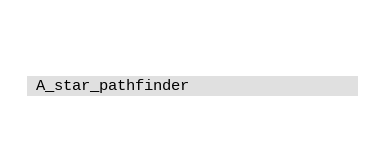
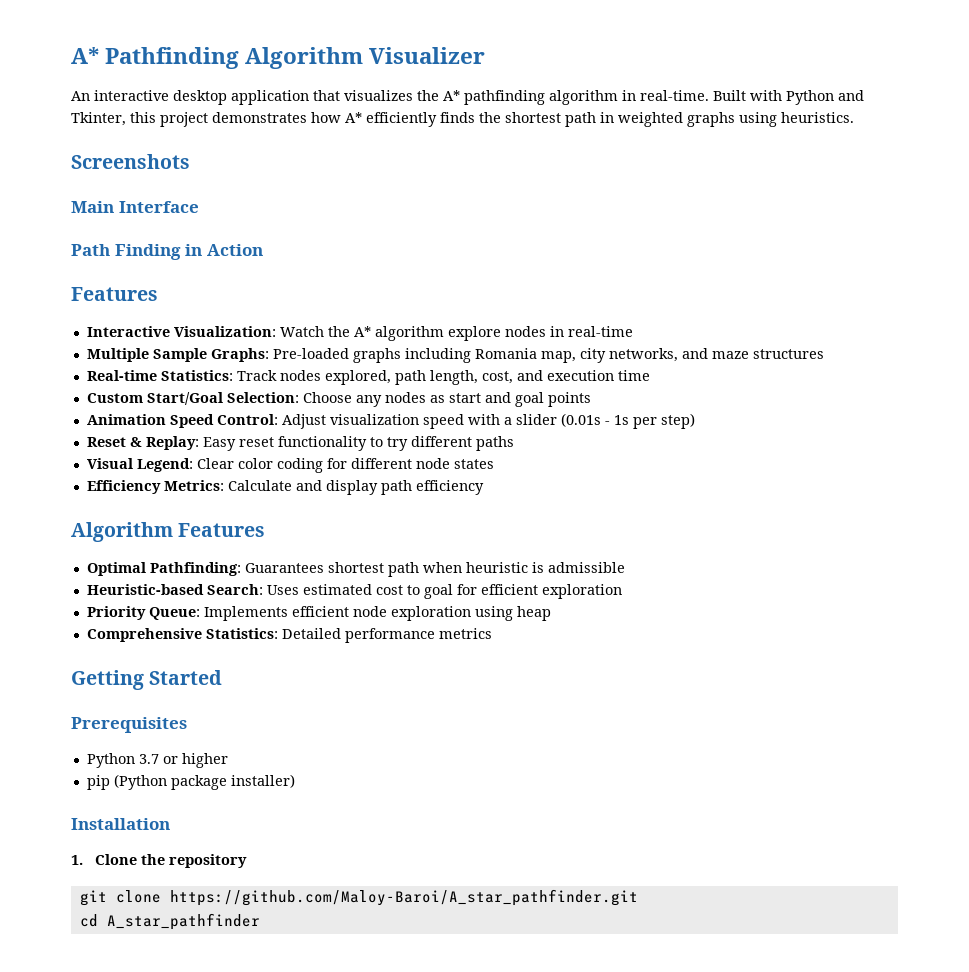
- A_star_pathfinder
+ A* Pathfinding Algorithm Visualizer
+ An interactive desktop application that visualizes the A* pathfinding algorithm in real-time. Built with Python and Tkinter, this project demonstrates how A* efficiently finds the shortest path in weighted graphs using heuristics.
+ Screenshots
+ Main Interface
+ Path Finding in Action
+ Features
+ Interactive Visualization: Watch the A* algorithm explore nodes in real-time
+ Multiple Sample Graphs: Pre-loaded graphs including Romania map, city networks, and maze structures
+ Real-time Statistics: Track nodes explored, path length, cost, and execution time
+ Custom Start/Goal Selection: Choose any nodes as start and goal points
+ Animation Speed Control: Adjust visualization speed with a slider (0.01s - 1s per step)
+ Reset & Replay: Easy reset functionality to try different paths
+ Visual Legend: Clear color coding for different node states
+ Efficiency Metrics: Calculate and display path efficiency
+ Algorithm Features
+ Optimal Pathfinding: Guarantees shortest path when heuristic is admissible
+ Heuristic-based Search: Uses estimated cost to goal for efficient exploration
+ Priority Queue: Implements efficient node exploration using heap
+ Comprehensive Statistics: Detailed performance metrics
+ Getting Started
+ Prerequisites
+ Python 3.7 or higher
+ pip (Python package installer)
+ Installation
+ 1. Clone the repository
+ git clone https://github.com/Maloy-Baroi/A_star_pathfinder.git
+ cd A_star_pathfinder

